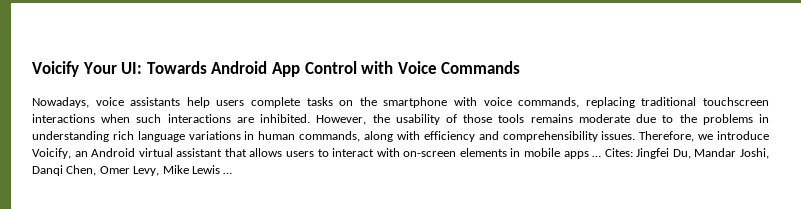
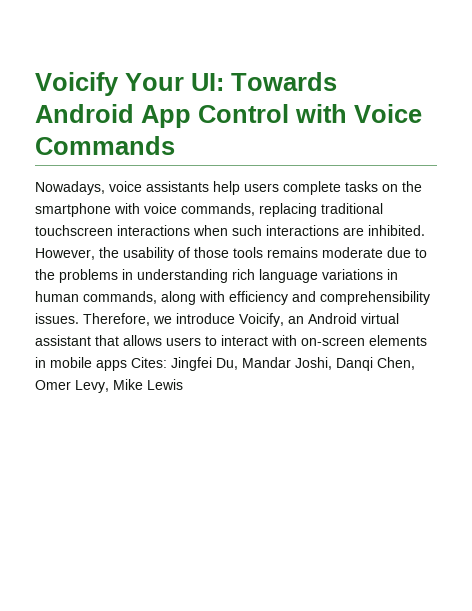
- Therefore, we introduce Voicify, an Android virtual assistant that allows users to interact with on-screen elements in mobile apps … Cites: Jingfei Du, Mandar Joshi, Danqi Chen, Omer Levy, Mike Lewis …
+ Therefore, we introduce Voicify, an Android virtual assistant that allows users to interact with on-screen elements in mobile apps Cites: Jingfei Du, Mandar Joshi, Danqi Chen, Omer Levy, Mike Lewis

